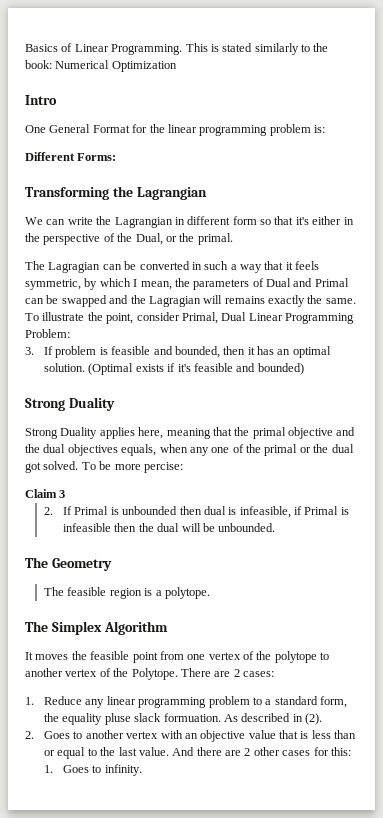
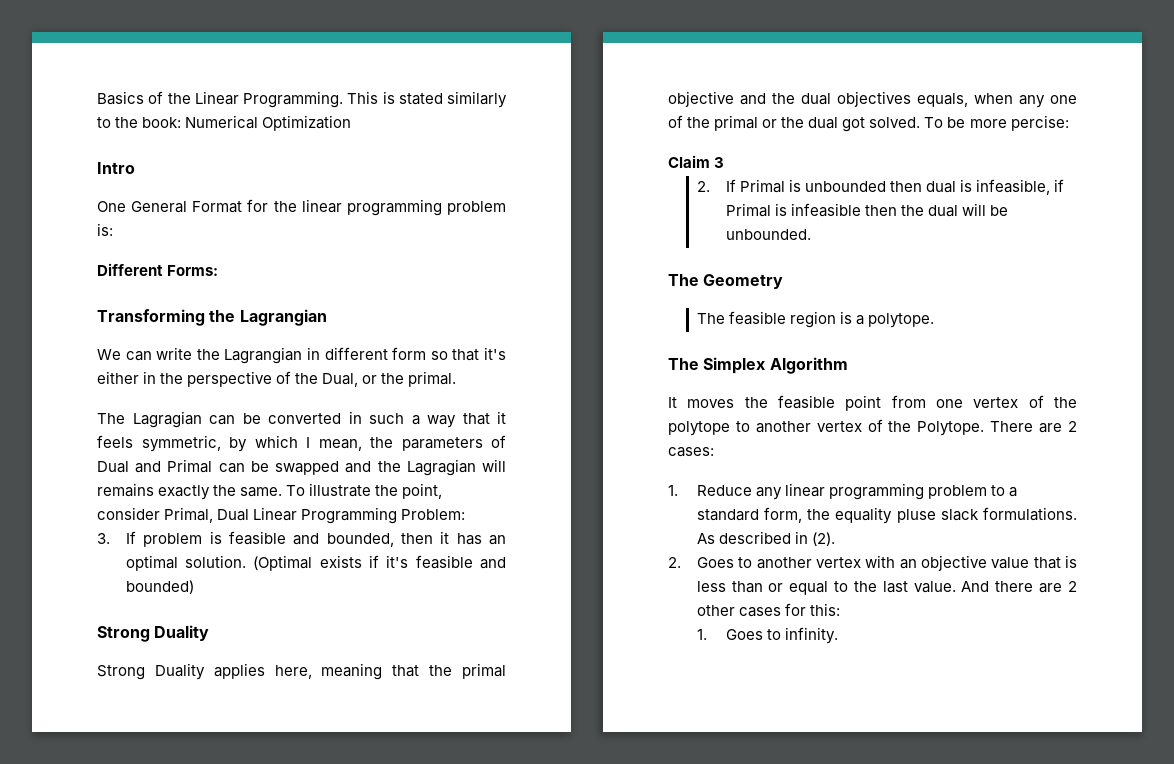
- Basics of Linear Programming.
+ Basics of the Linear Programming.
- 1. Reduce any linear programming problem to a standard form, the equality pluse slack formuation.
+ 1. Reduce any linear programming problem to a standard form, the equality pluse slack formulations.

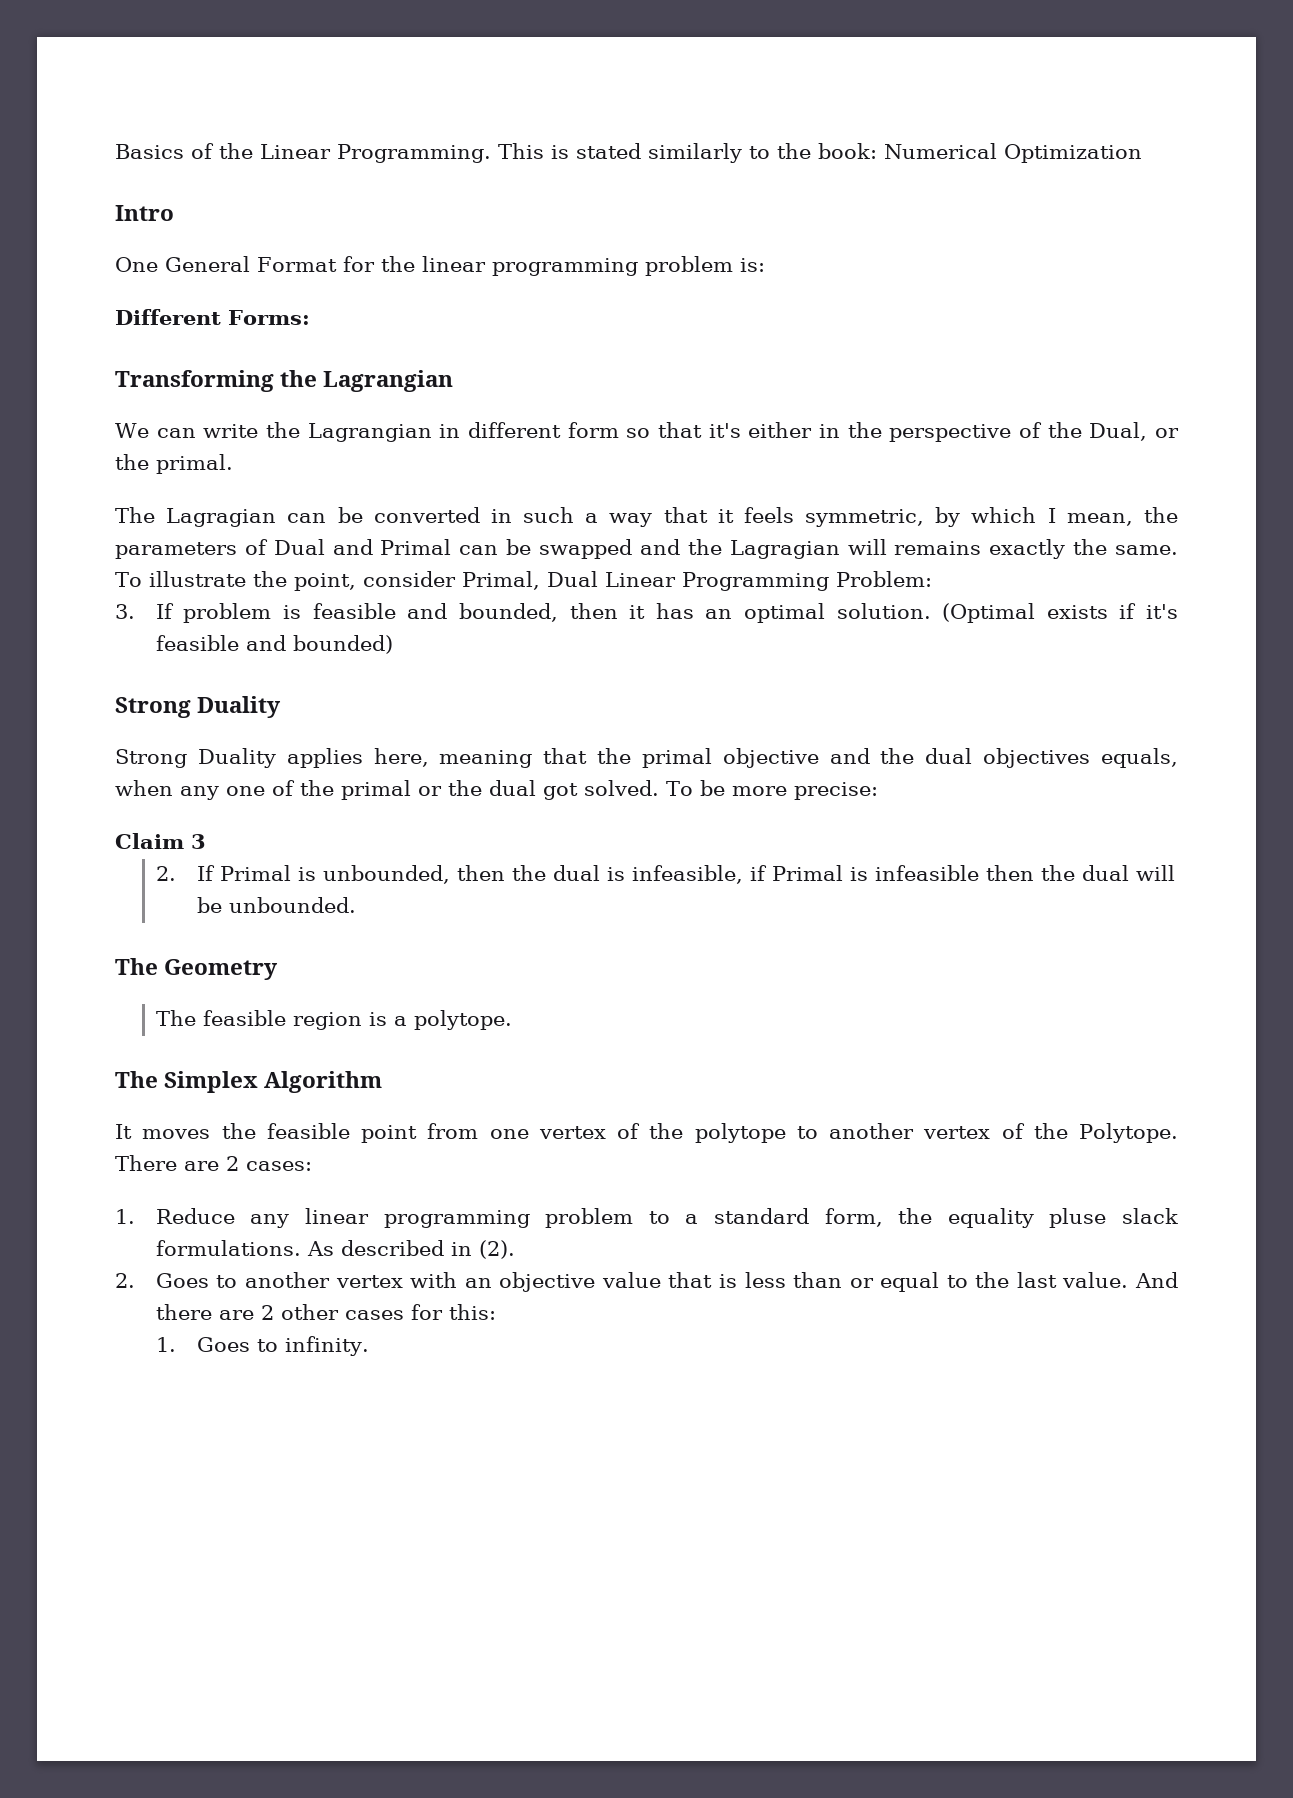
- To be more percise:
+ To be more precise:
- 2. If Primal is unbounded then dual is infeasible, if Primal is infeasible then the dual will be unbounded.
+ 2. If Primal is unbounded, then the dual is infeasible, if Primal is infeasible then the dual will be unbounded.

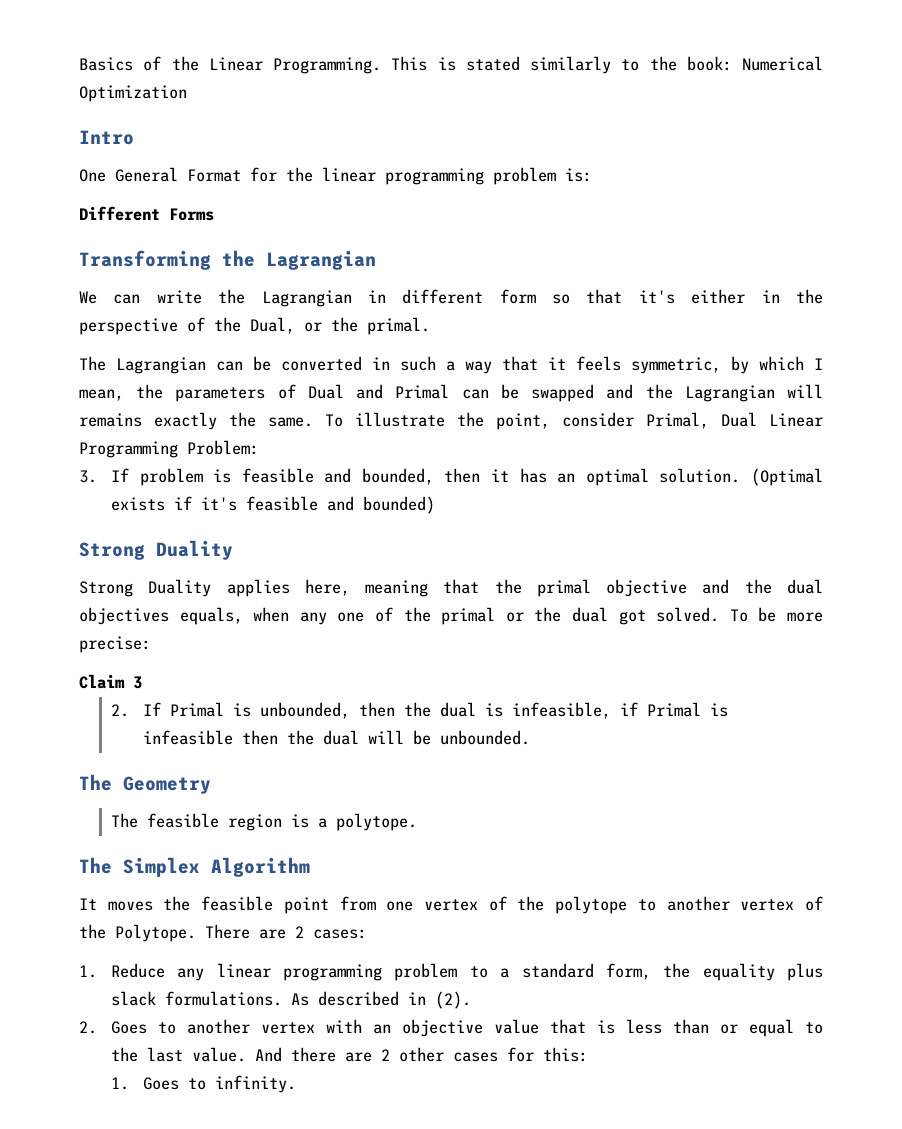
- Different Forms:
+ Different Forms
- The Lagragian can be converted in such a way that it feels symmetric, by which I mean, the parameters of Dual and Primal can be swapped and the Lagragian will remains exactly the same.
+ The Lagrangian can be converted in such a way that it feels symmetric, by which I mean, the parameters of Dual and Primal can be swapped and the Lagrangian will remains exactly the same.
- 1. Reduce any linear programming problem to a standard form, the equality pluse slack formulations.
+ 1. Reduce any linear programming problem to a standard form, the equality plus slack formulations.

